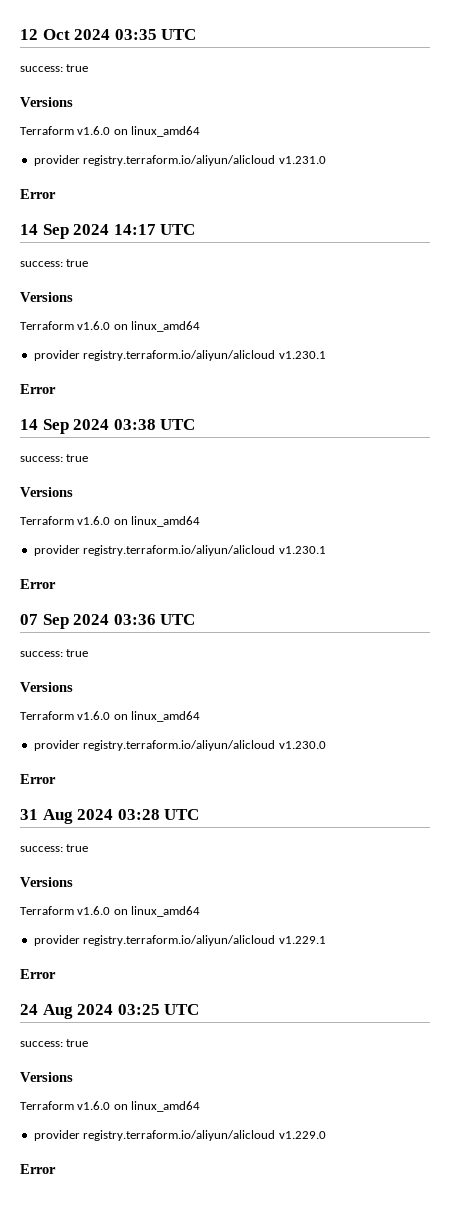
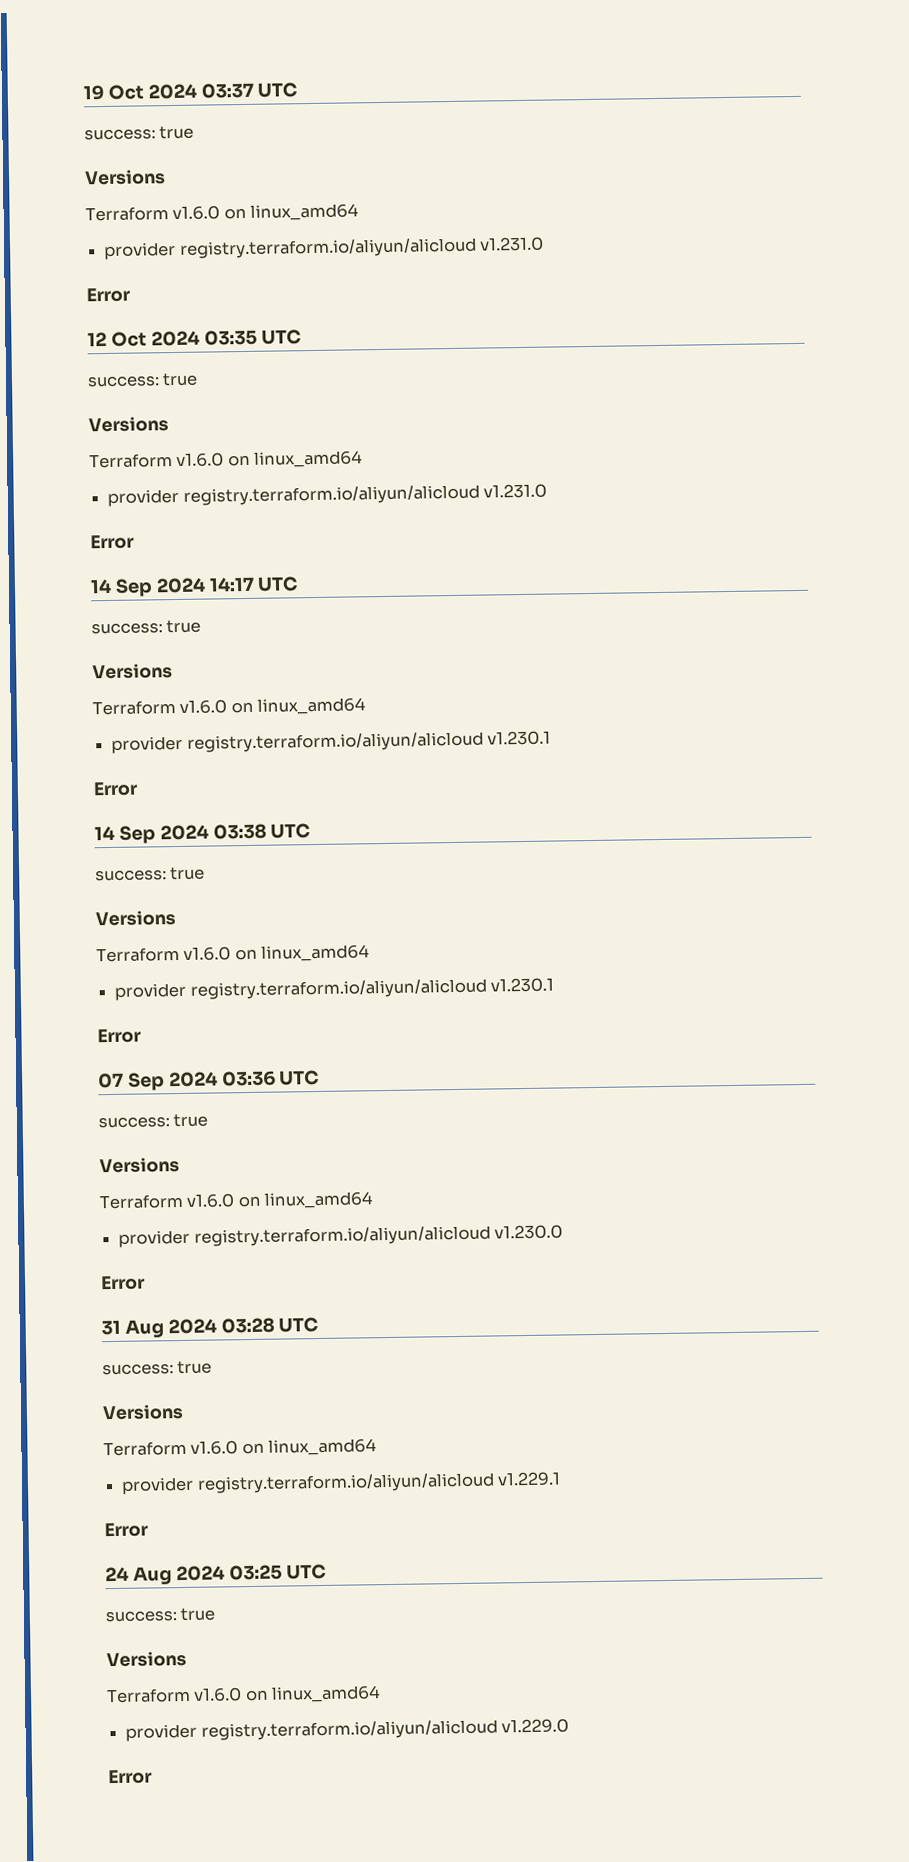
+ 19 Oct 2024 03:37 UTC
+ success: true
+ Versions
+ Terraform v1.6.0 on linux_amd64
+ provider registry.terraform.io/aliyun/alicloud v1.231.0
+ Error

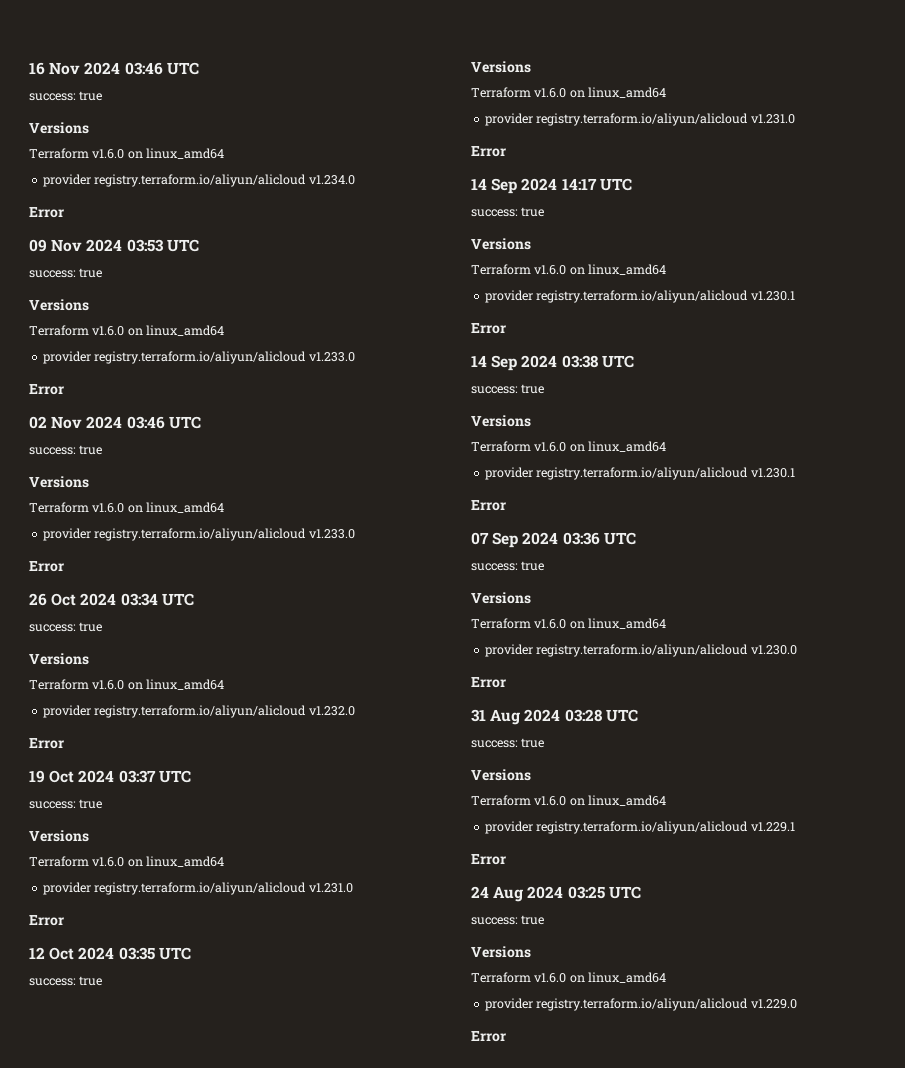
+ 16 Nov 2024 03:46 UTC
+ success: true
+ Versions
+ Terraform v1.6.0 on linux_amd64
+ provider registry.terraform.io/aliyun/alicloud v1.234.0
+ Error
+ 09 Nov 2024 03:53 UTC
+ success: true
+ Versions
+ Terraform v1.6.0 on linux_amd64
+ provider registry.terraform.io/aliyun/alicloud v1.233.0
+ Error
+ 02 Nov 2024 03:46 UTC
+ success: true
+ Versions
+ Terraform v1.6.0 on linux_amd64
+ provider registry.terraform.io/aliyun/alicloud v1.233.0
+ Error
+ 26 Oct 2024 03:34 UTC
+ success: true
+ Versions
+ Terraform v1.6.0 on linux_amd64
+ provider registry.terraform.io/aliyun/alicloud v1.232.0
+ Error

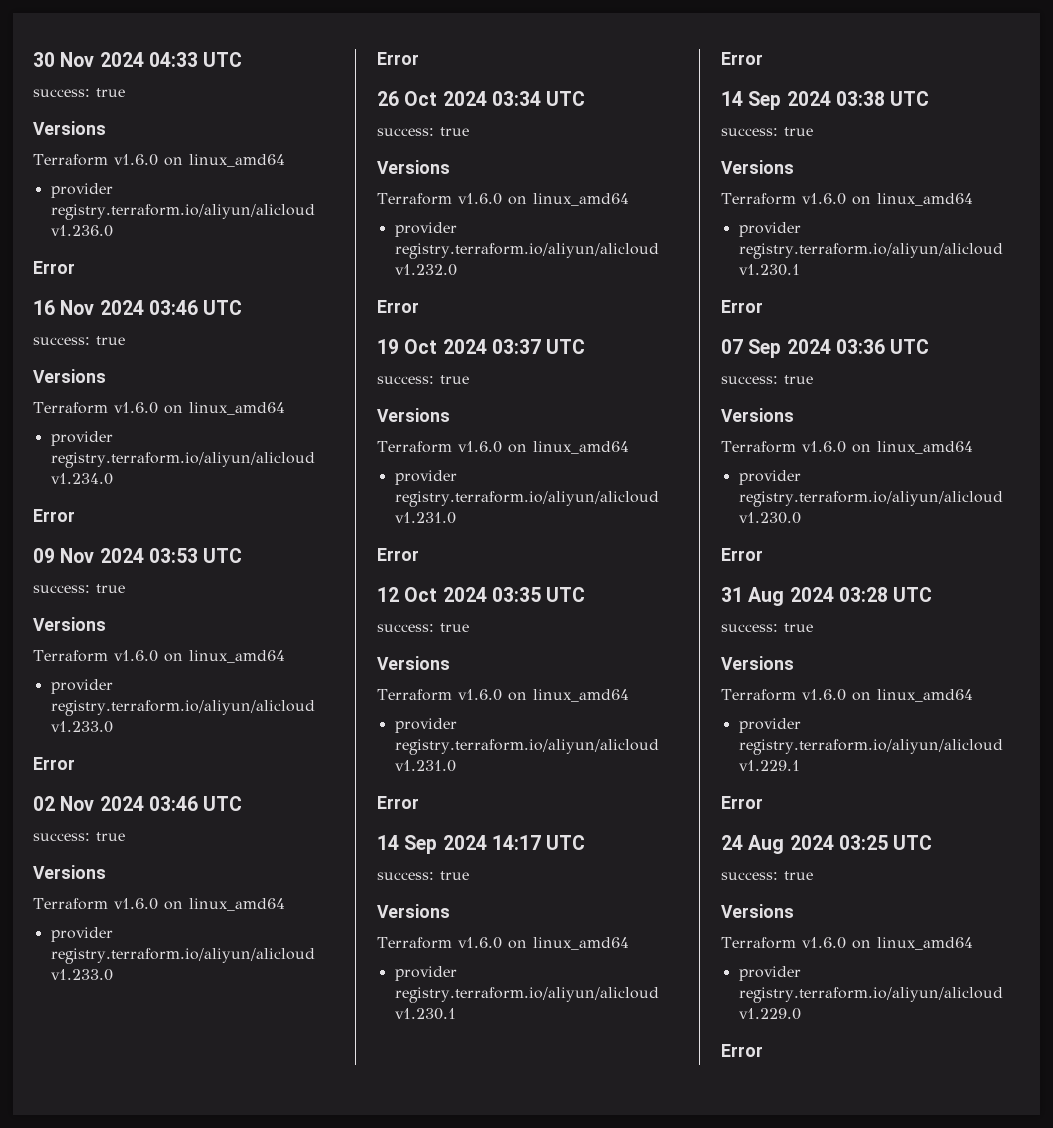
+ 30 Nov 2024 04:33 UTC
+ success: true
+ Versions
+ Terraform v1.6.0 on linux_amd64
+ provider registry.terraform.io/aliyun/alicloud v1.236.0
+ Error

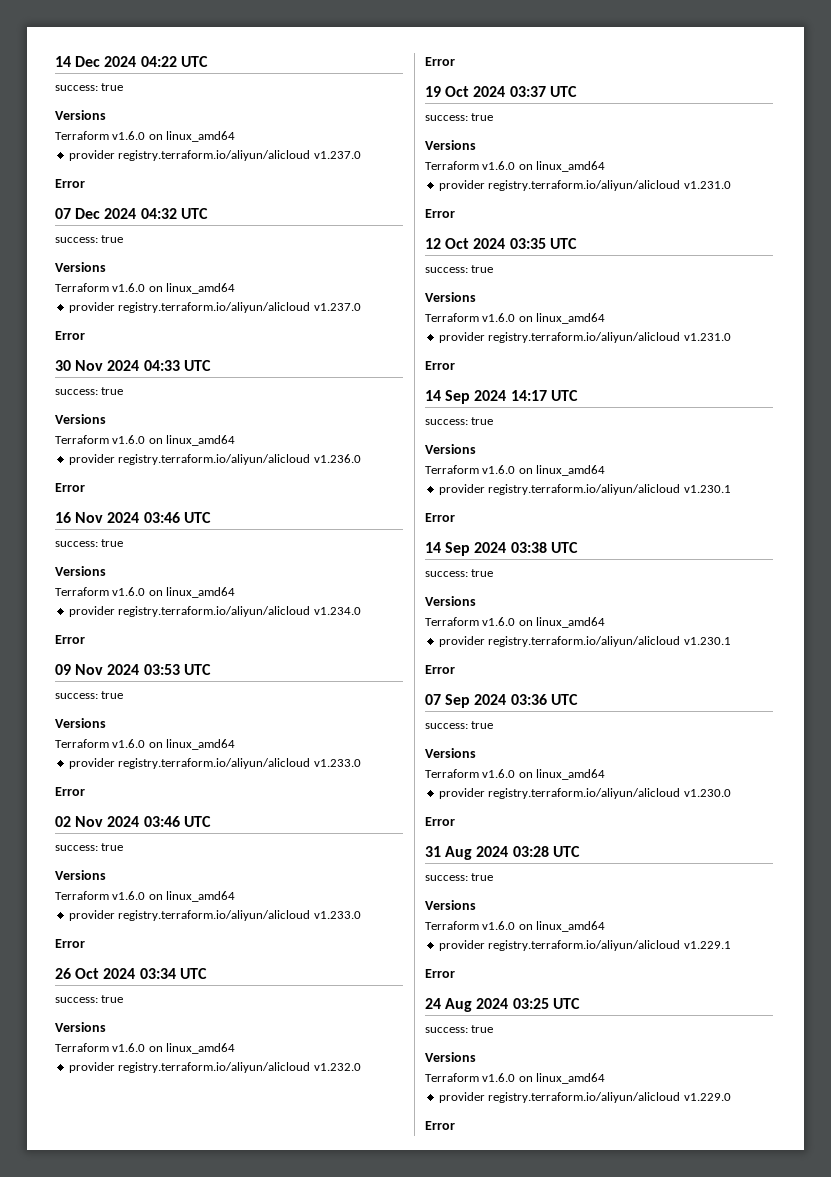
+ 14 Dec 2024 04:22 UTC
+ success: true
+ Versions
+ Terraform v1.6.0 on linux_amd64
+ provider registry.terraform.io/aliyun/alicloud v1.237.0
+ Error
+ 07 Dec 2024 04:32 UTC
+ success: true
+ Versions
+ Terraform v1.6.0 on linux_amd64
+ provider registry.terraform.io/aliyun/alicloud v1.237.0
+ Error

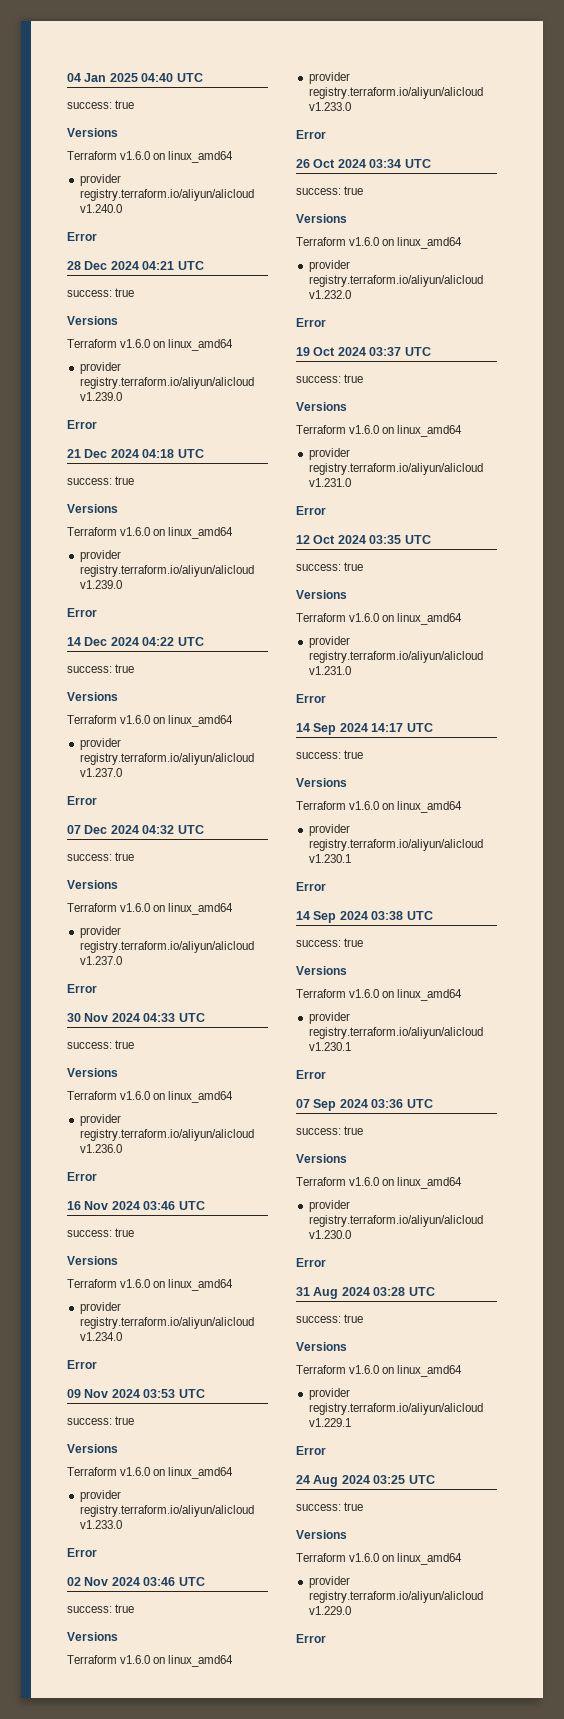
+ 04 Jan 2025 04:40 UTC
+ success: true
+ Versions
+ Terraform v1.6.0 on linux_amd64
+ provider registry.terraform.io/aliyun/alicloud v1.240.0
+ Error
+ 28 Dec 2024 04:21 UTC
+ success: true
+ Versions
+ Terraform v1.6.0 on linux_amd64
+ provider registry.terraform.io/aliyun/alicloud v1.239.0
+ Error
+ 21 Dec 2024 04:18 UTC
+ success: true
+ Versions
+ Terraform v1.6.0 on linux_amd64
+ provider registry.terraform.io/aliyun/alicloud v1.239.0
+ Error

